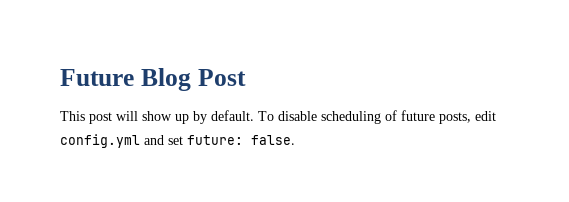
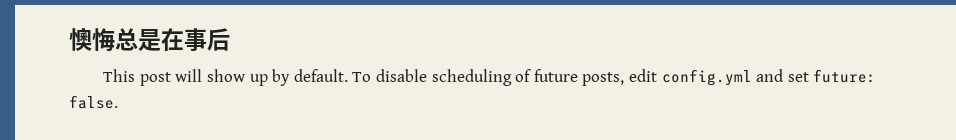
- Future Blog Post
+ 懊悔总是在事后

